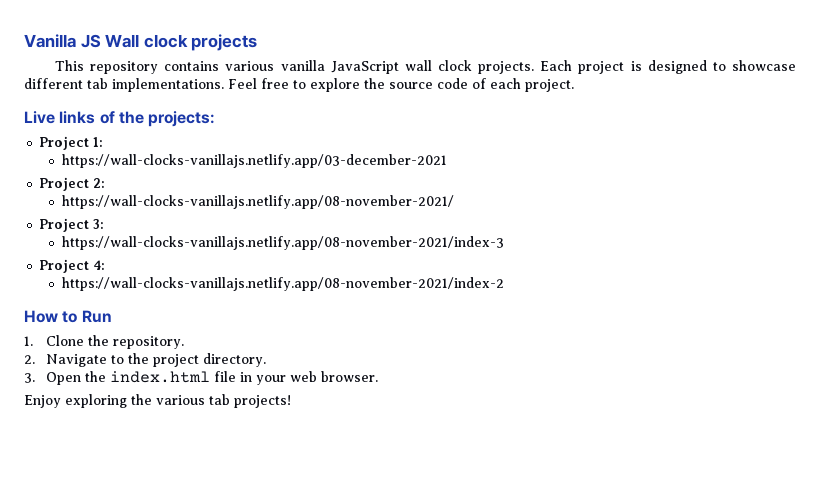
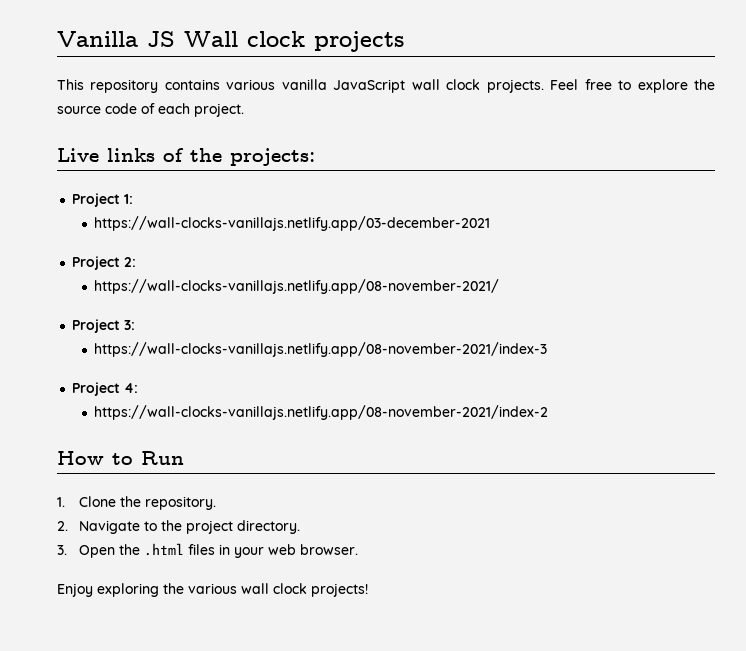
- Each project is designed to showcase different tab implementations.
- 3. Open the index.html file in your web browser.
+ 3. Open the .html files in your web browser.
- Enjoy exploring the various tab projects!
+ Enjoy exploring the various wall clock projects!

